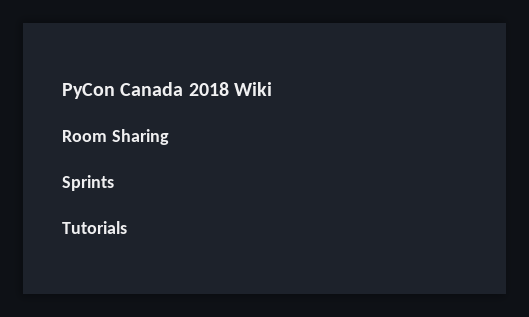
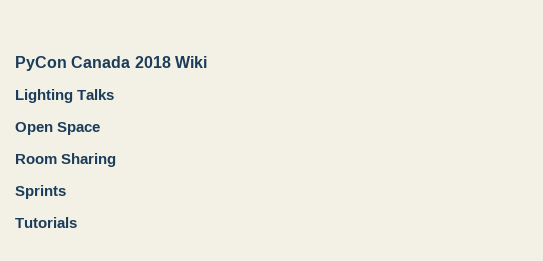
+ Lighting Talks
+ Open Space

